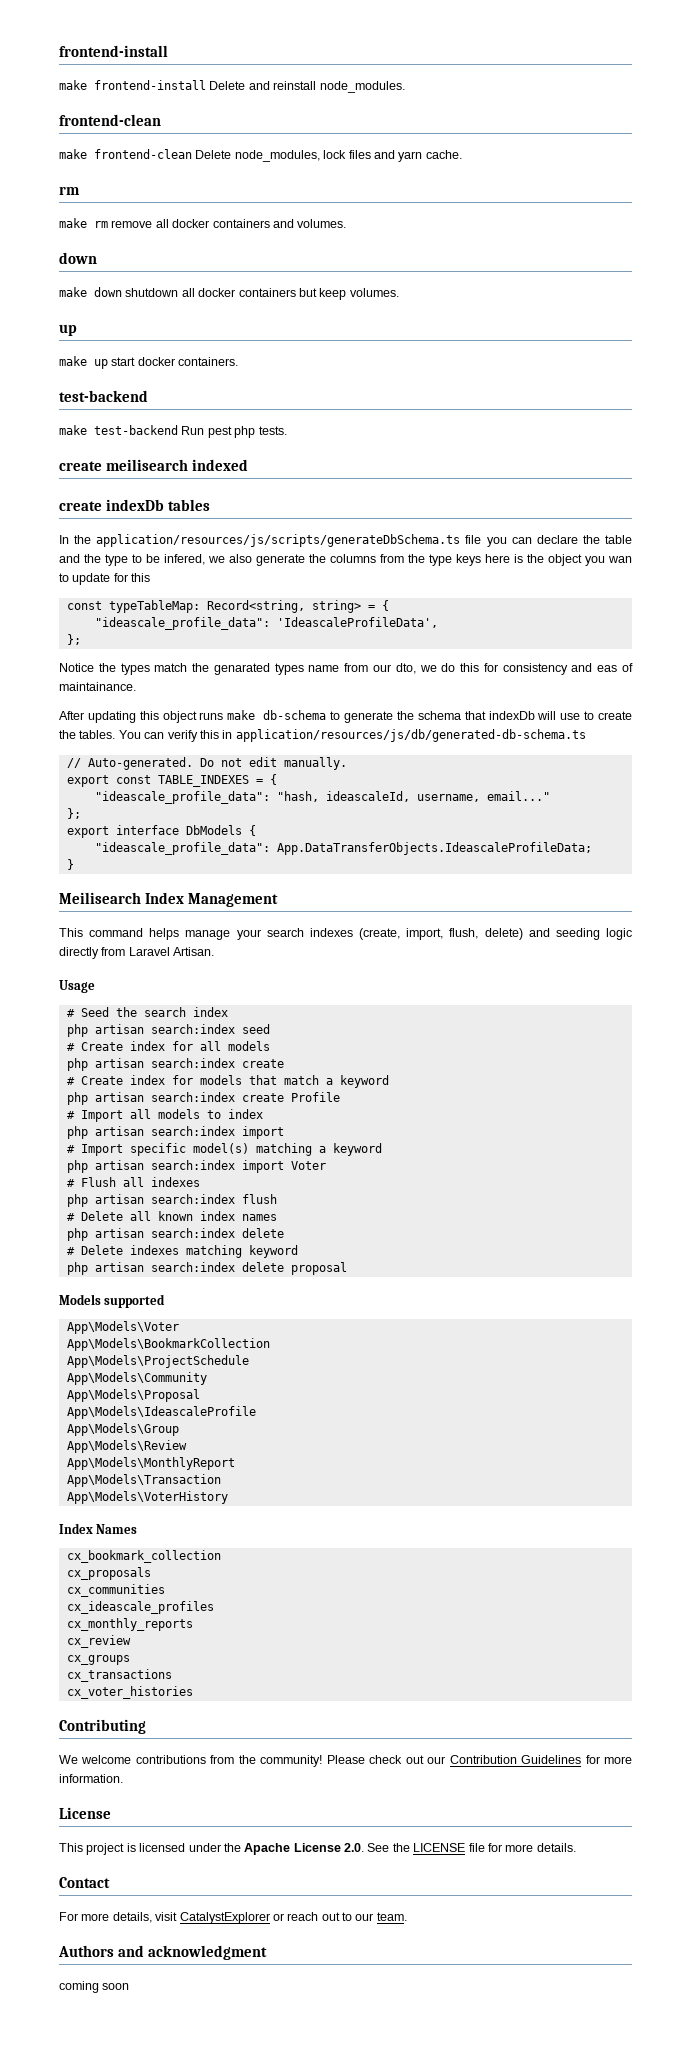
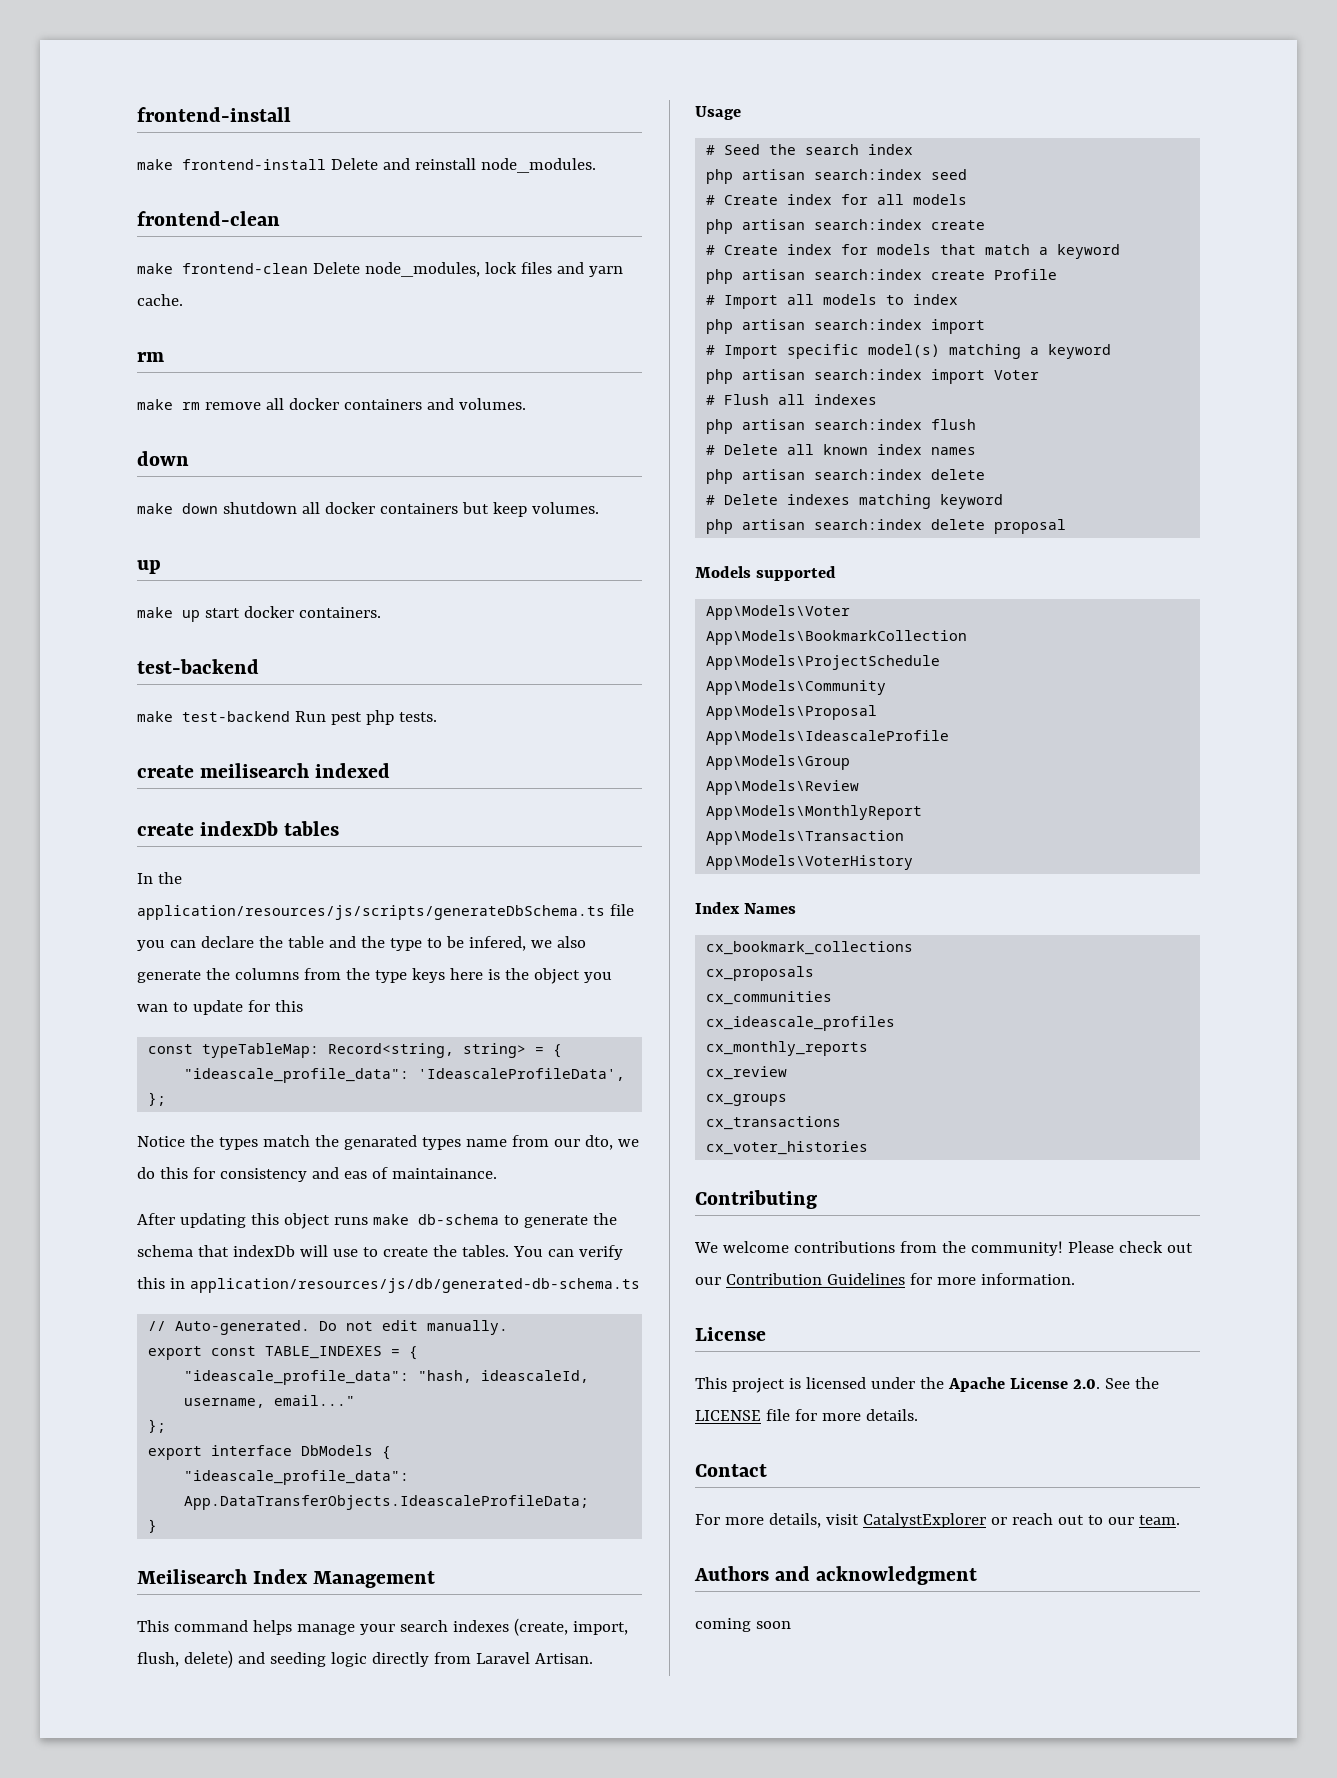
- cx_bookmark_collection
+ cx_bookmark_collections

